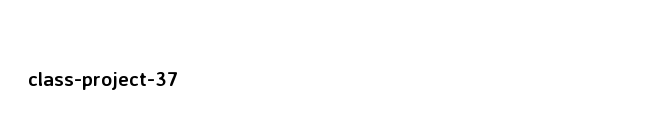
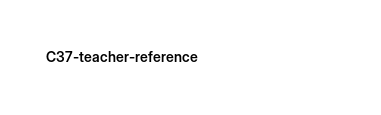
- class-project-37
+ C37-teacher-reference

